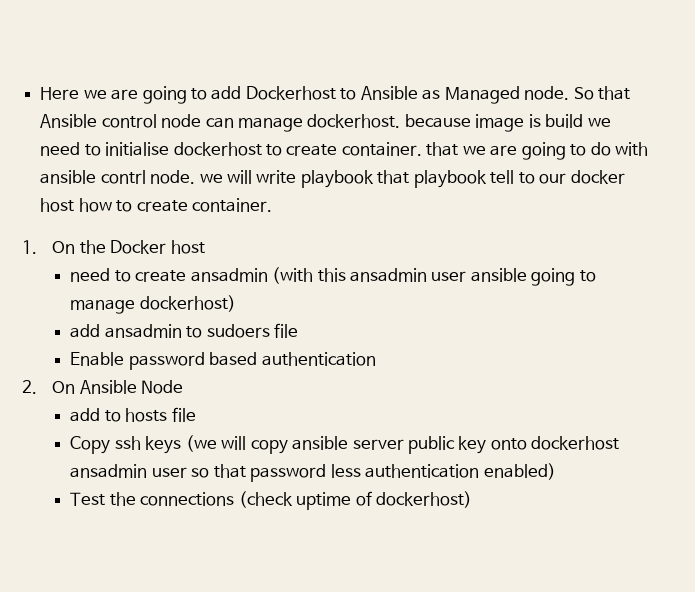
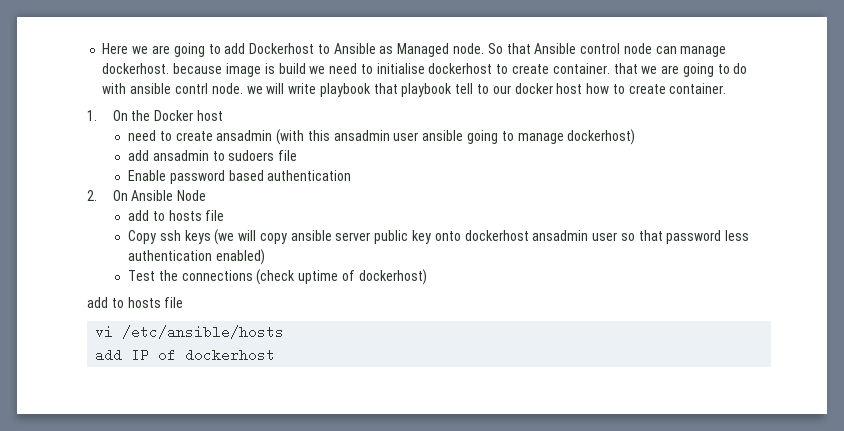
  Test the connections (check uptime of dockerhost)
+ add to hosts file
+ vi /etc/ansible/hosts
+ add IP of dockerhost

